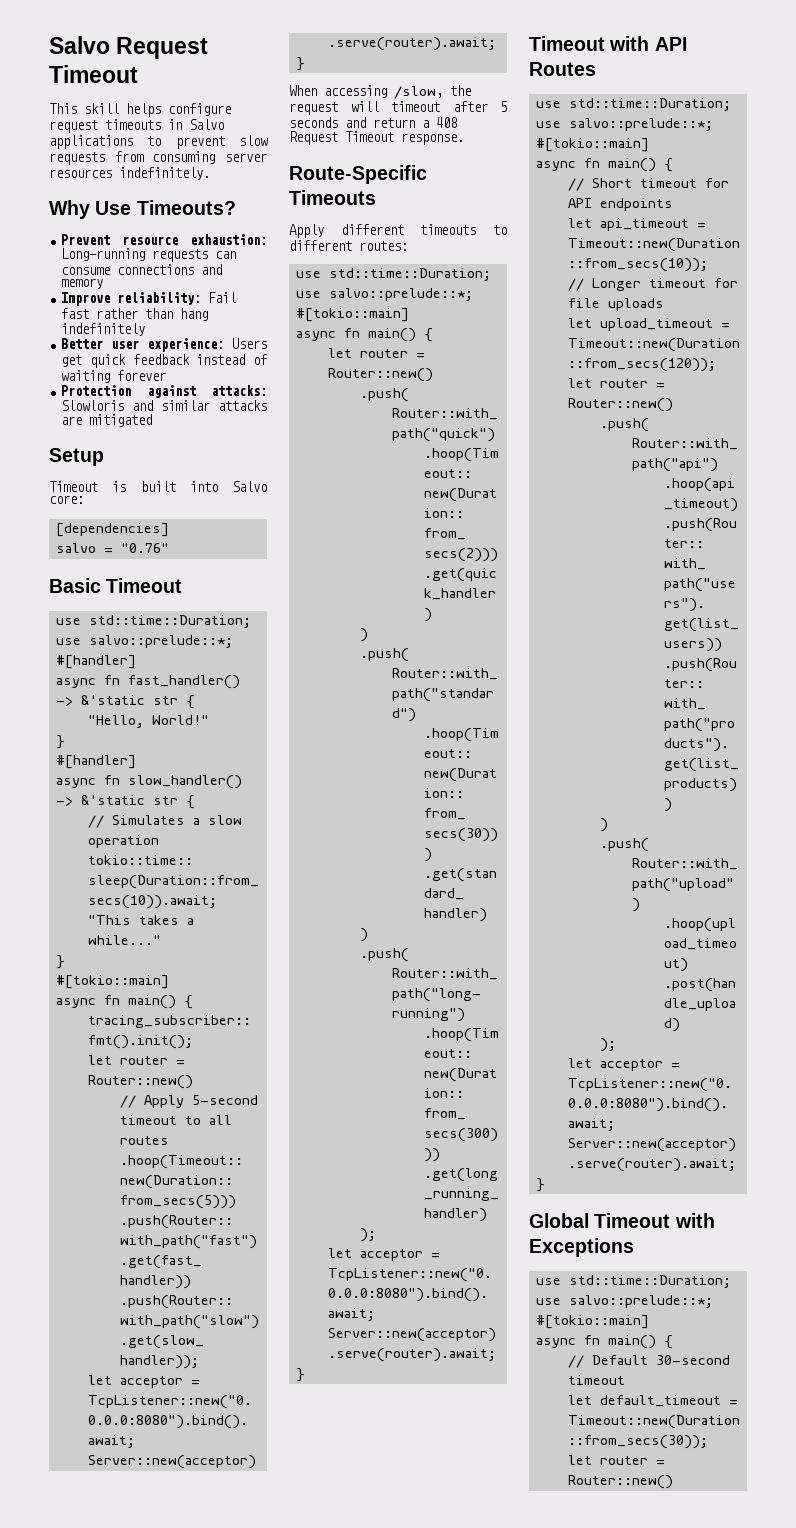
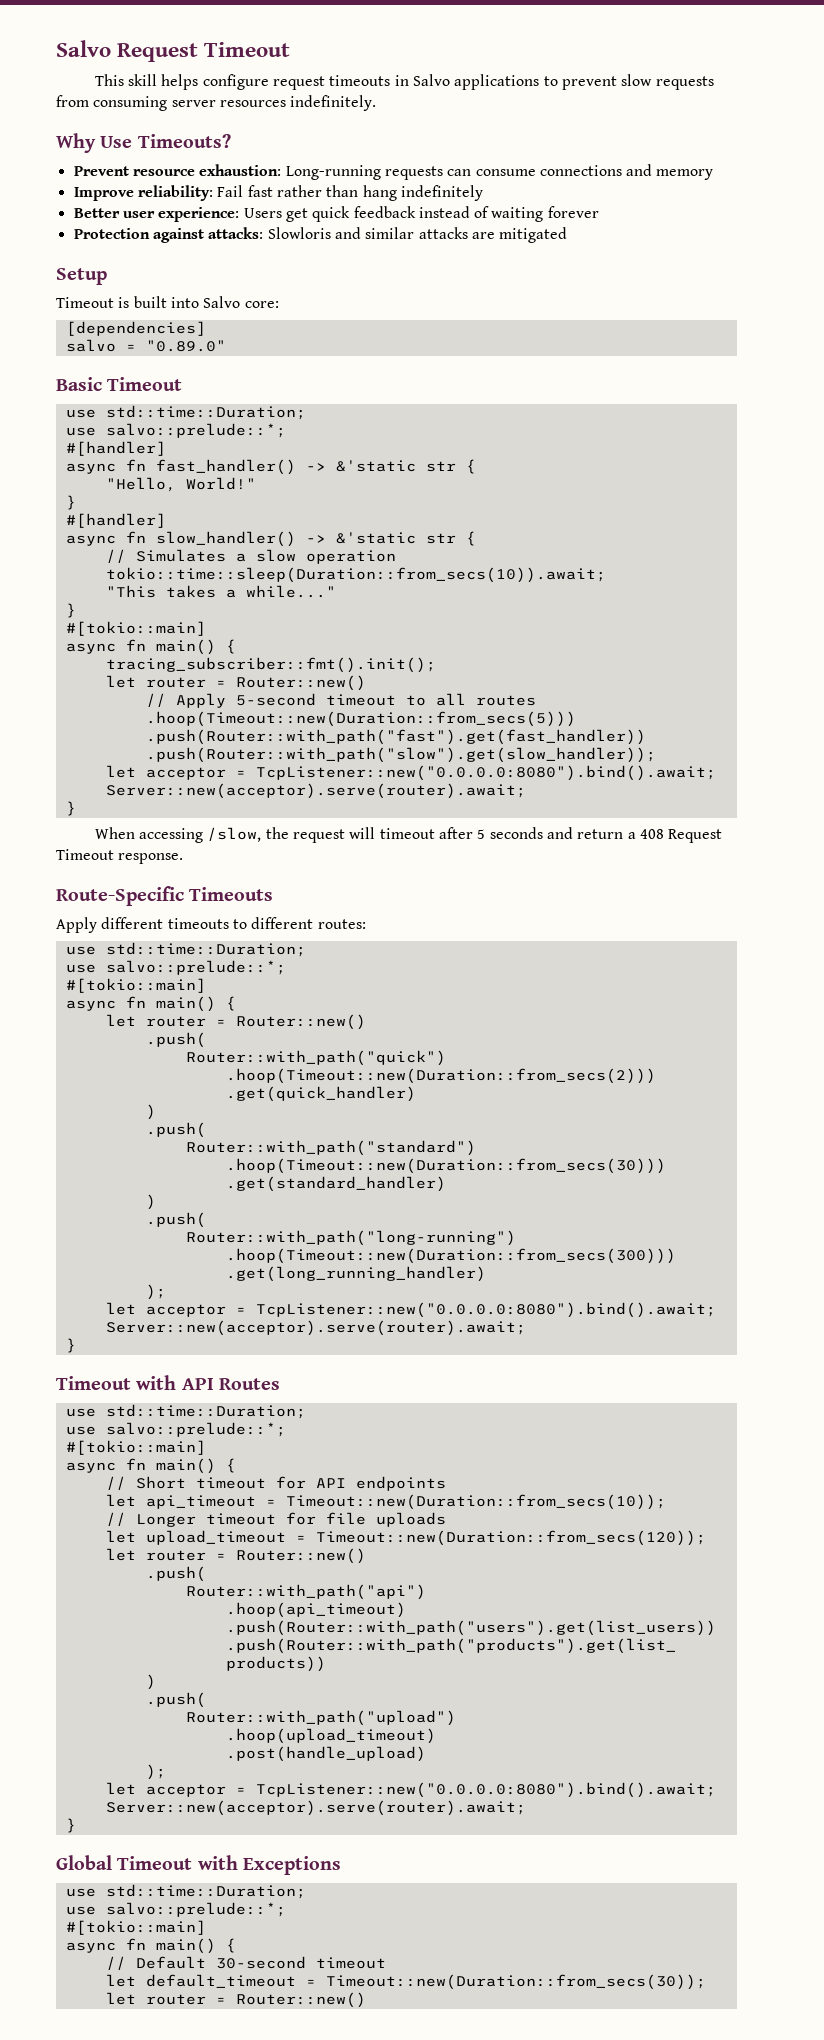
- salvo = "0.76"
+ salvo = "0.89.0"

